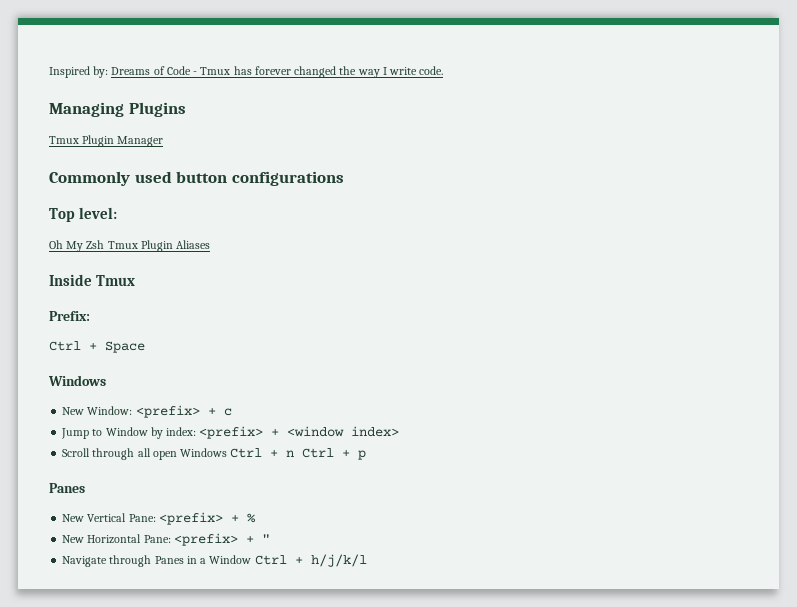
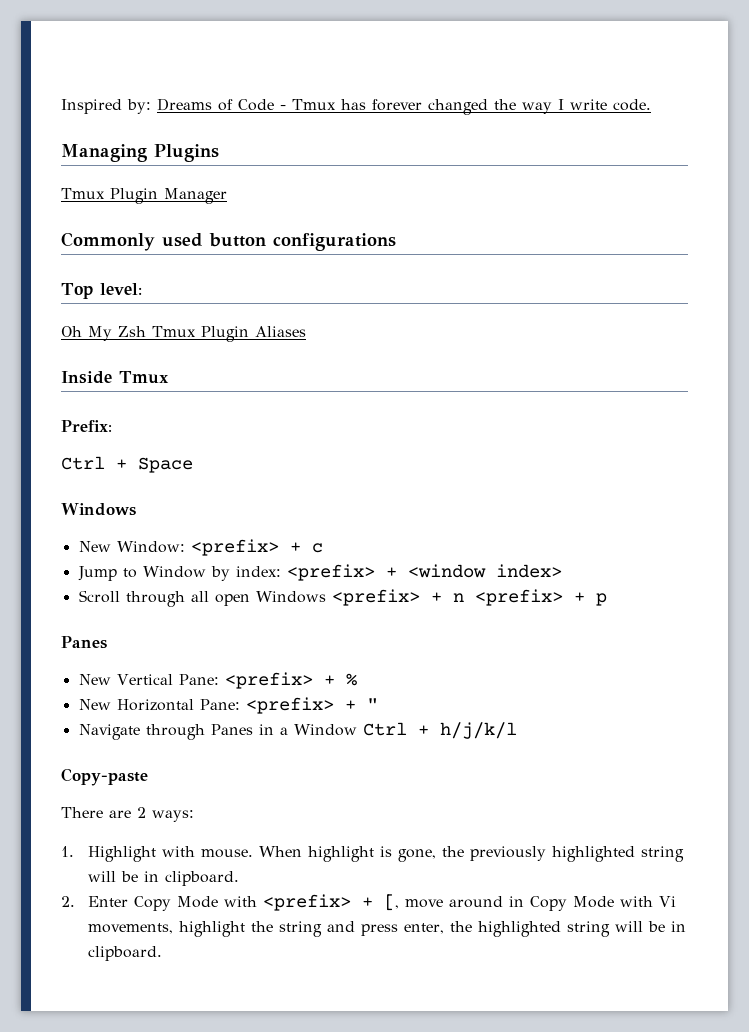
- Scroll through all open Windows Ctrl + n Ctrl + p
+ Scroll through all open Windows <prefix> + n <prefix> + p
+ Copy-paste
+ There are 2 ways:
+ 1. Highlight with mouse. When highlight is gone, the previously highlighted string will be in clipboard.
+ 2. Enter Copy Mode with <prefix> + [, move around in Copy Mode with Vi movements, highlight the string and press enter, the highlighted string will be in clipboard.

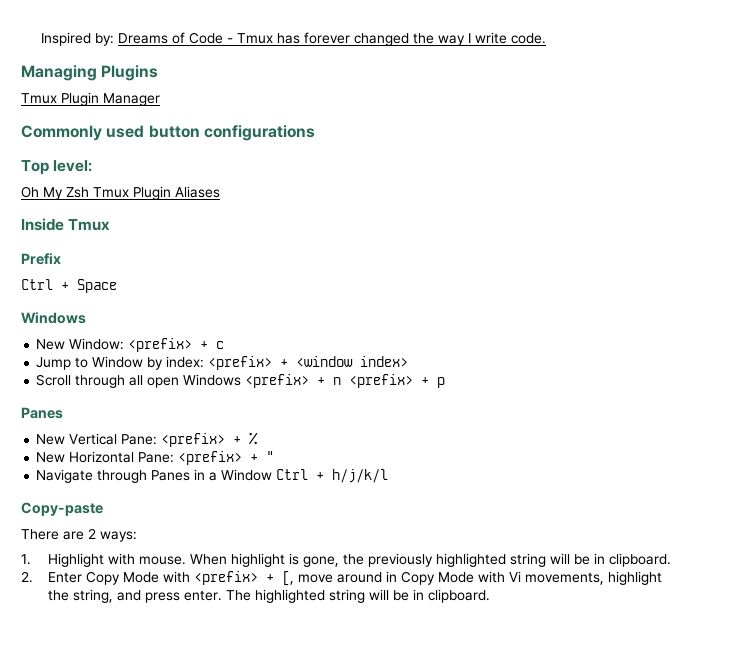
- Prefix:
+ Prefix
- 2. Enter Copy Mode with <prefix> + [, move around in Copy Mode with Vi movements, highlight the string and press enter, the highlighted string will be in clipboard.
+ 2. Enter Copy Mode with <prefix> + [, move around in Copy Mode with Vi movements, highlight the string, and press enter. The highlighted string will be in clipboard.

